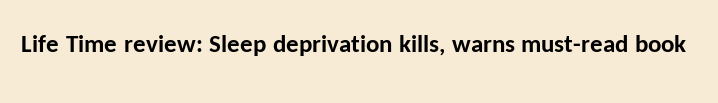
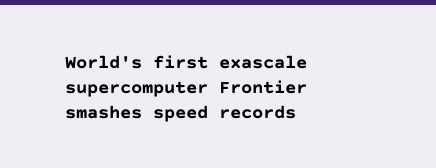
- Life Time review: Sleep deprivation kills, warns must-read book
+ World's first exascale supercomputer Frontier smashes speed records

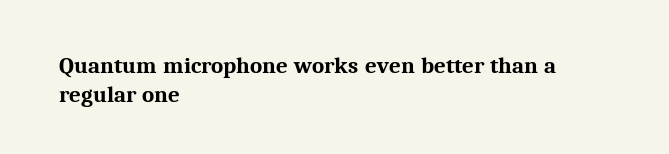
- World's first exascale supercomputer Frontier smashes speed records
+ Quantum microphone works even better than a regular one

